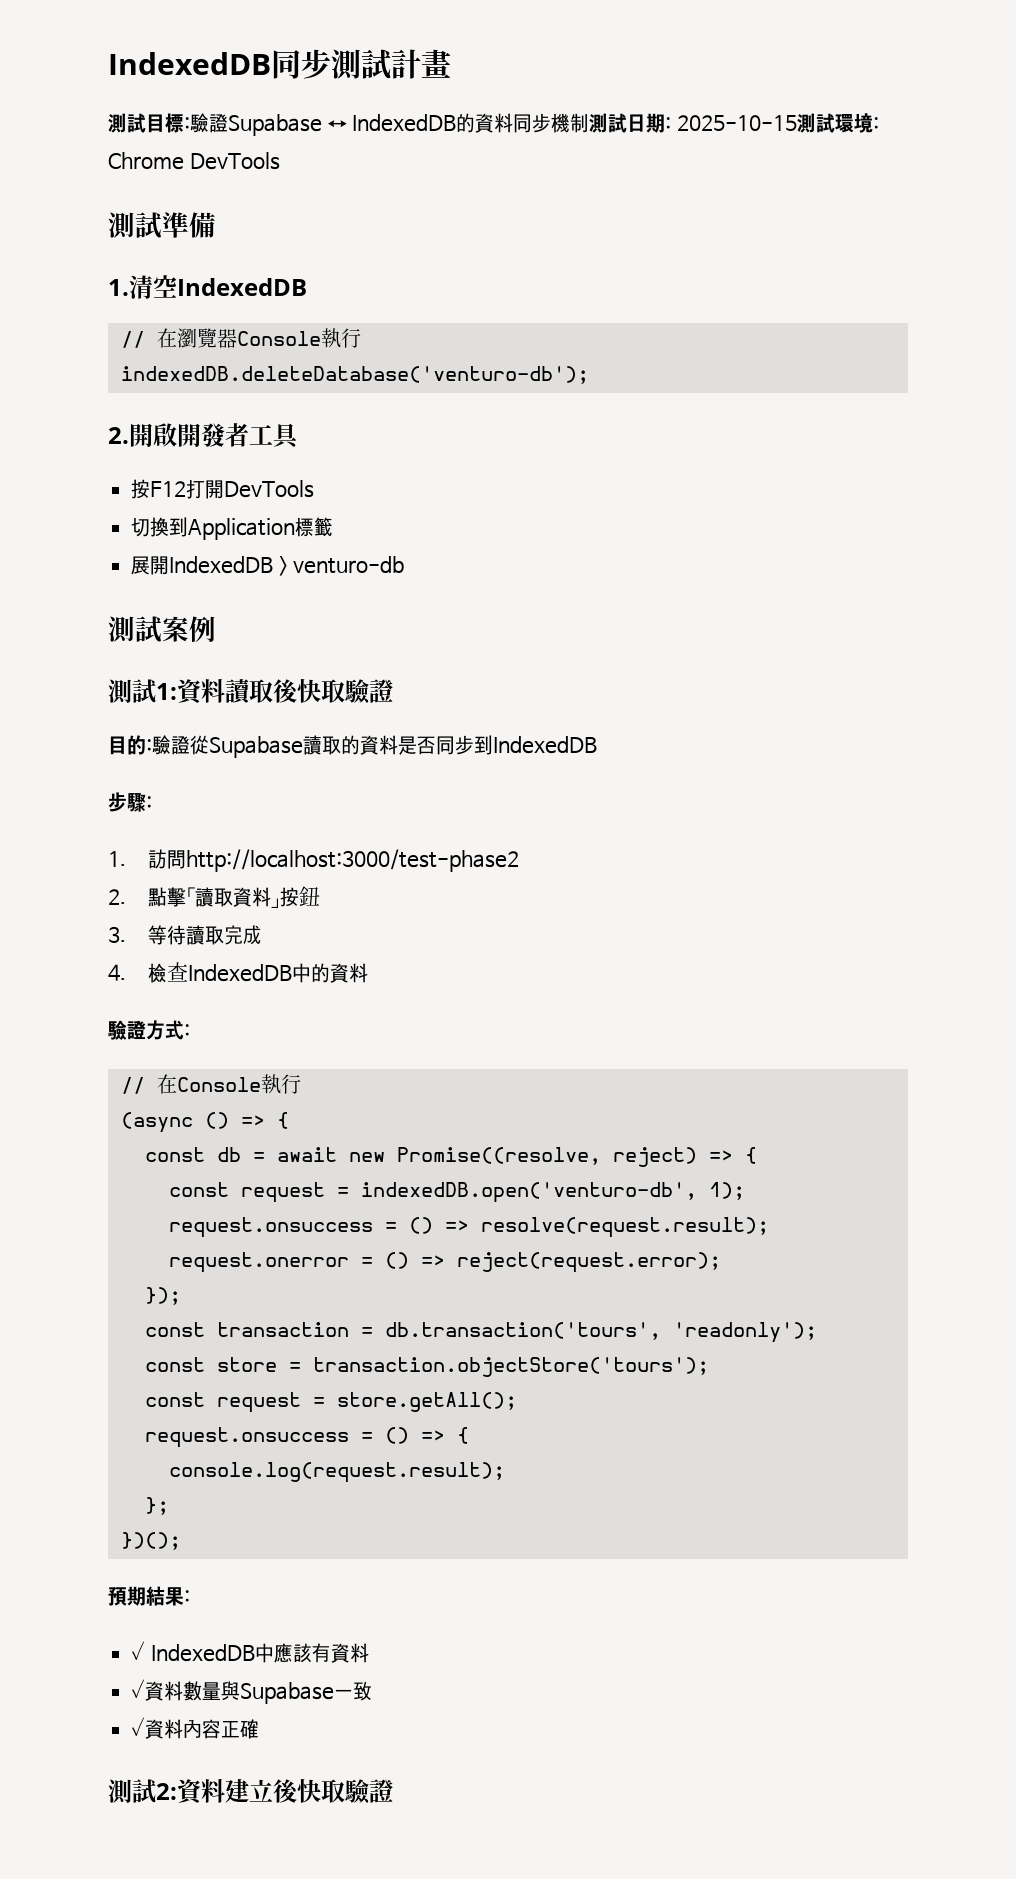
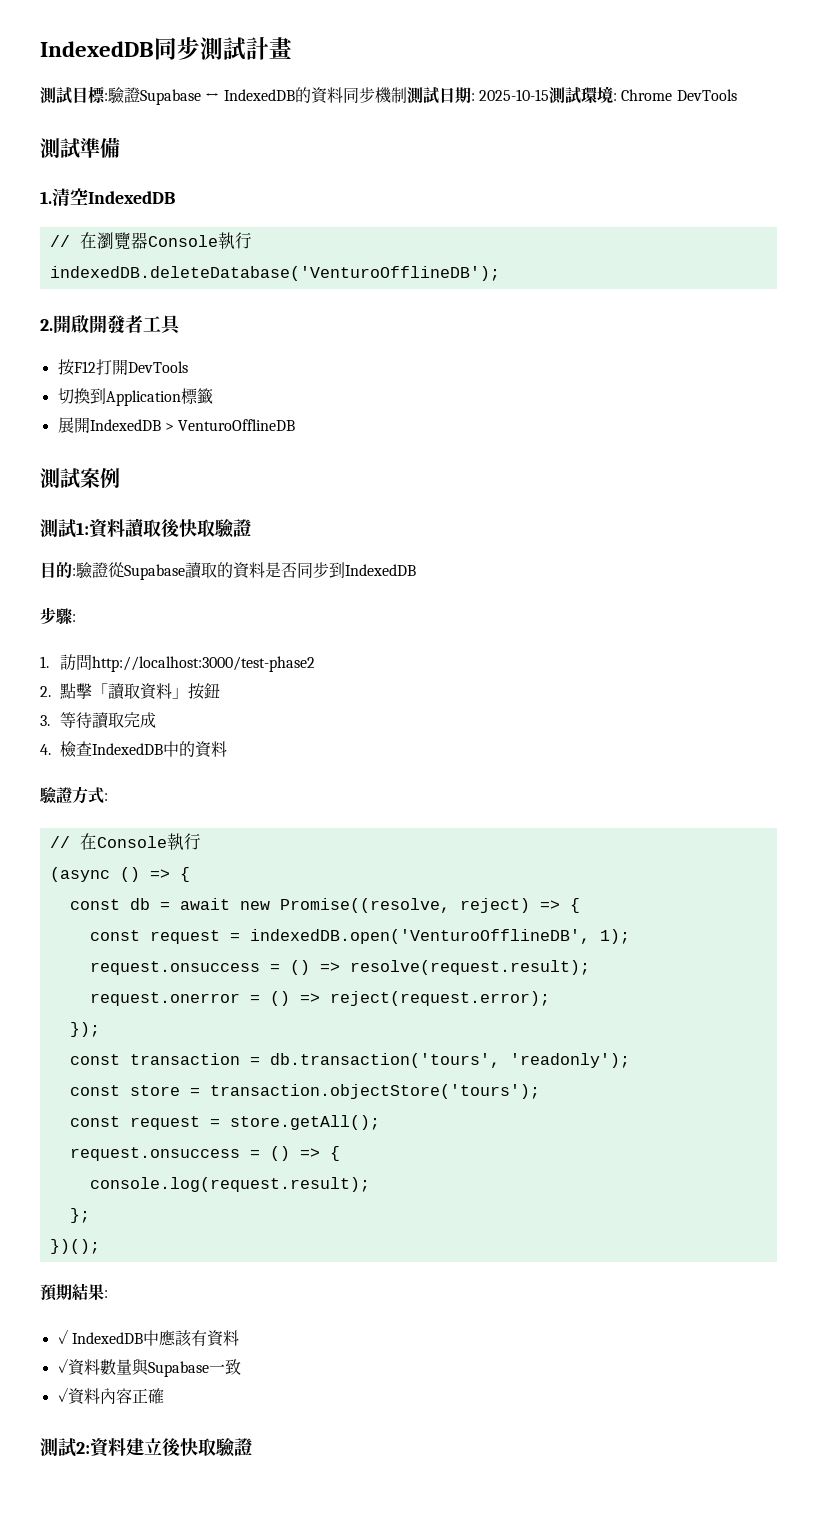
- indexedDB.deleteDatabase('venturo-db');
+ indexedDB.deleteDatabase('VenturoOfflineDB');
- 展開IndexedDB > venturo-db
+ 展開IndexedDB > VenturoOfflineDB
- const request = indexedDB.open('venturo-db', 1);
+ const request = indexedDB.open('VenturoOfflineDB', 1);

